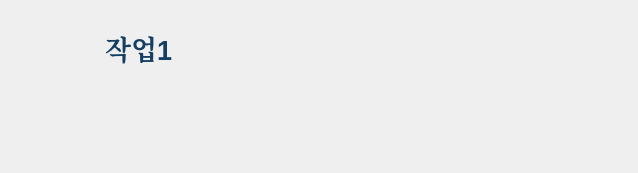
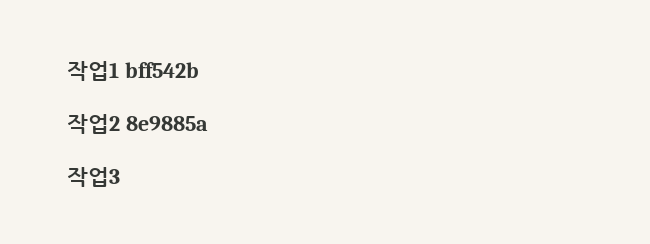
- 작업1
+ 작업1 bff542b
+ 작업2 8e9885a
+ 작업3

